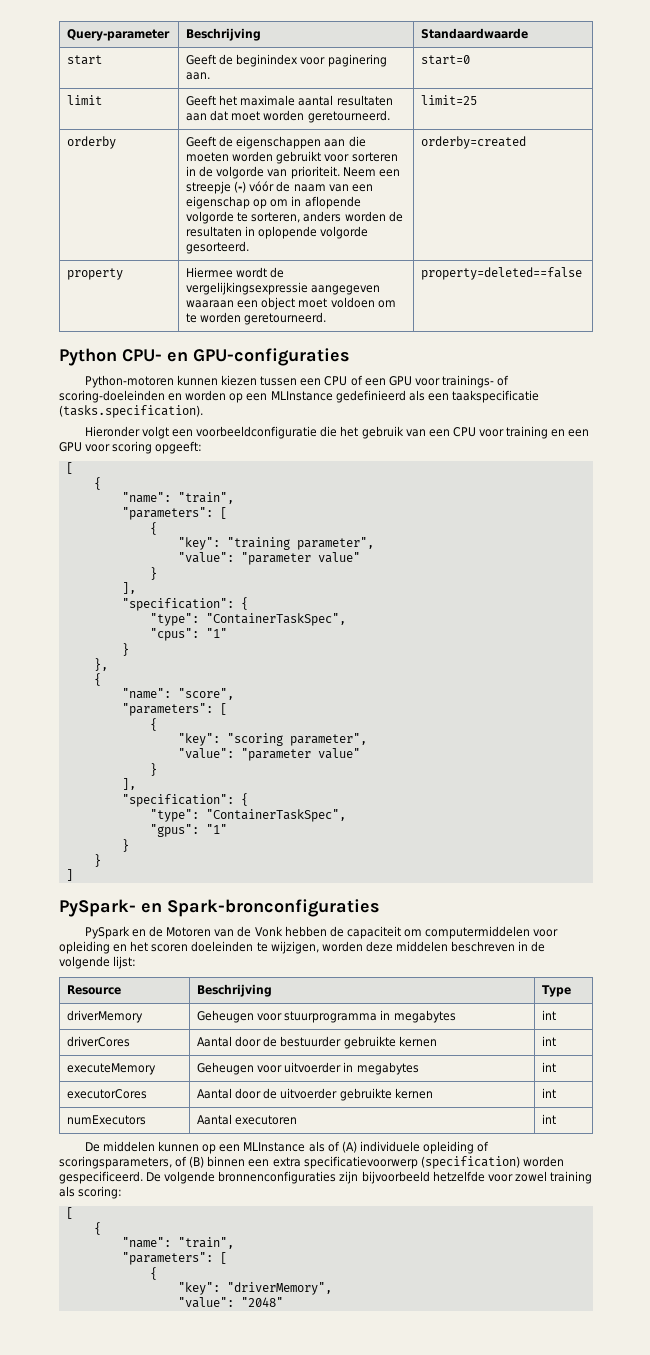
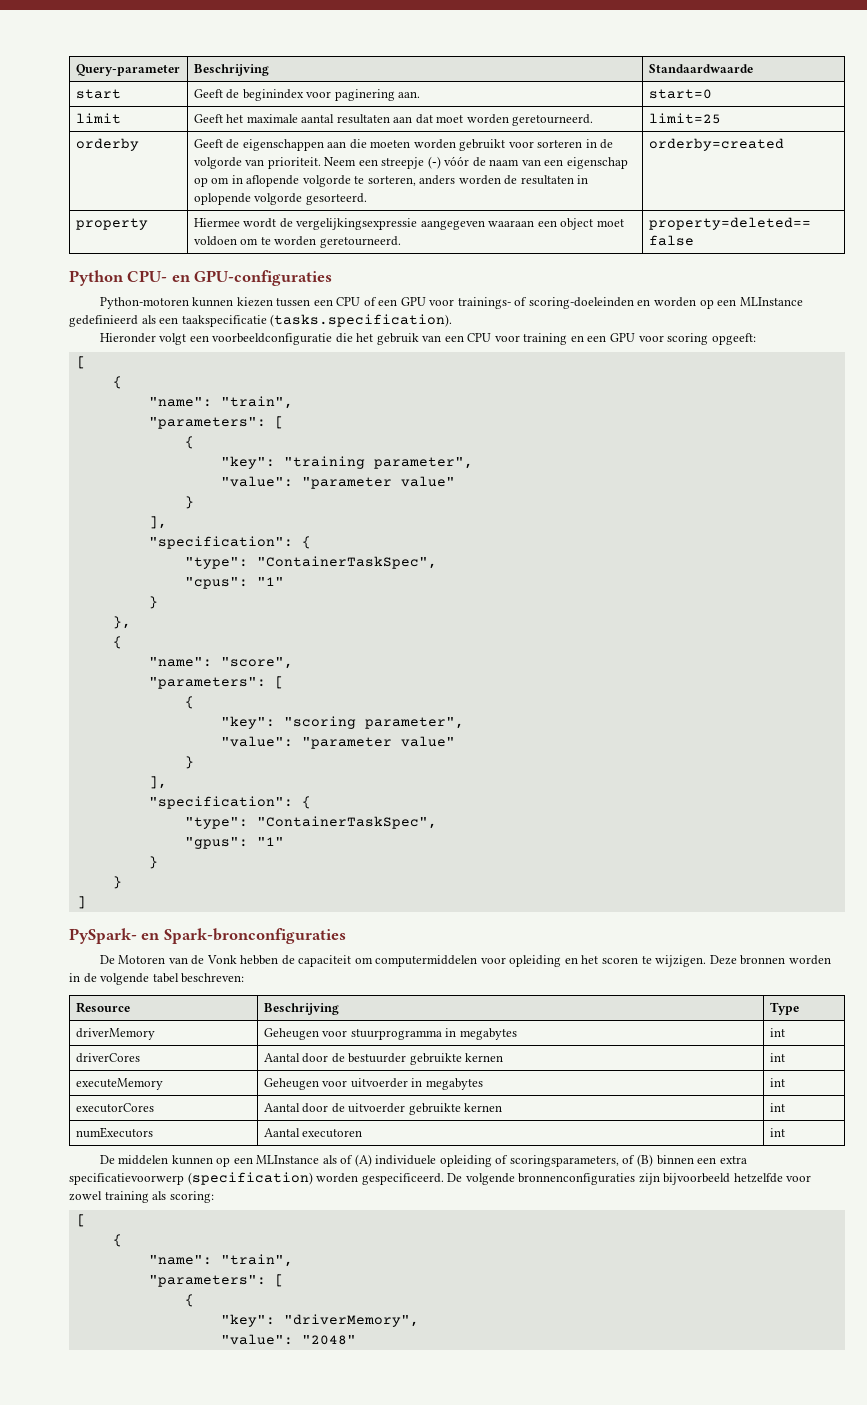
- PySpark en de Motoren van de Vonk hebben de capaciteit om computermiddelen voor opleiding en het scoren doeleinden te wijzigen, worden deze middelen beschreven in de volgende lijst:
+ De Motoren van de Vonk hebben de capaciteit om computermiddelen voor opleiding en het scoren te wijzigen. Deze bronnen worden in de volgende tabel beschreven:

